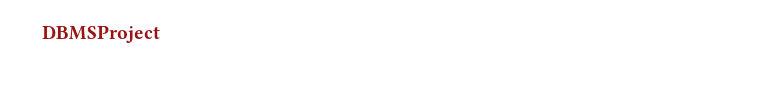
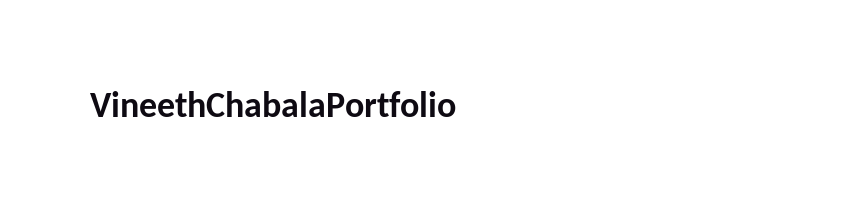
- DBMSProject
+ VineethChabalaPortfolio

